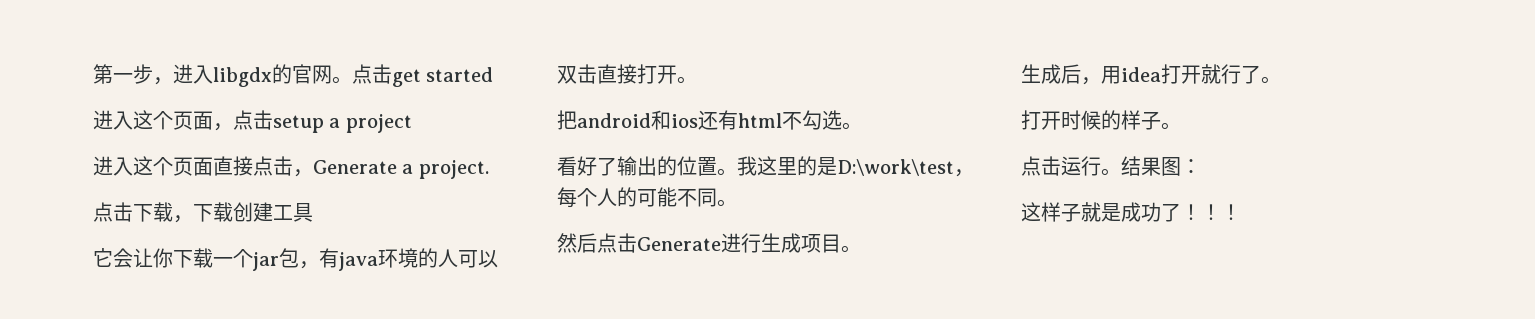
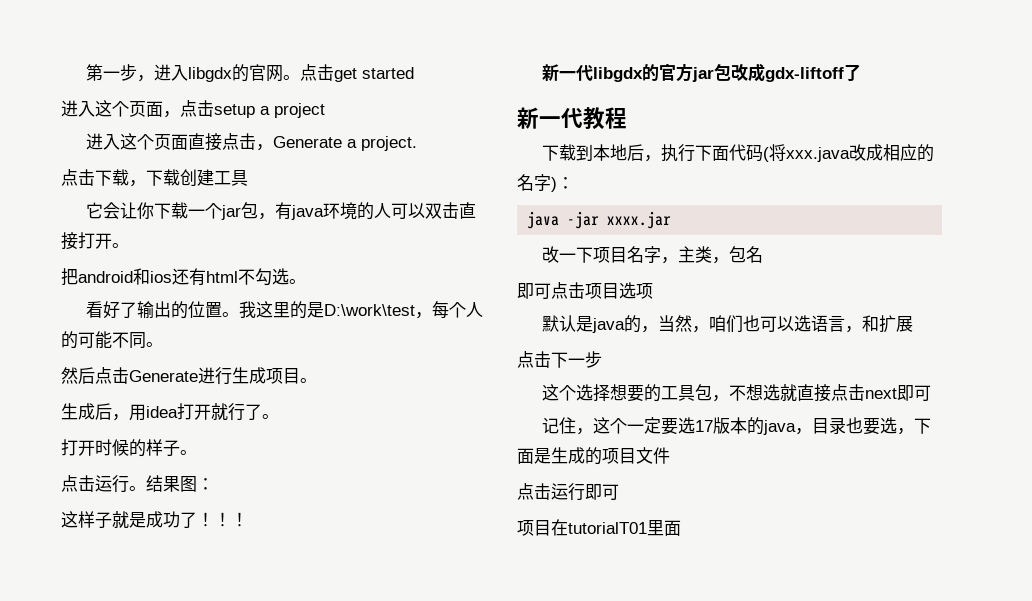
+ 新一代libgdx的官方jar包改成gdx-liftoff了
+ 新一代教程
+ 下载到本地后，执行下面代码(将xxx.java改成相应的名字)：
+ java -jar xxxx.jar
+ 改一下项目名字，主类，包名
+ 即可点击项目选项
+ 默认是java的，当然，咱们也可以选语言，和扩展
+ 点击下一步
+ 这个选择想要的工具包，不想选就直接点击next即可
+ 记住，这个一定要选17版本的java，目录也要选，下面是生成的项目文件
+ 点击运行即可
+ 项目在tutorialT01里面

